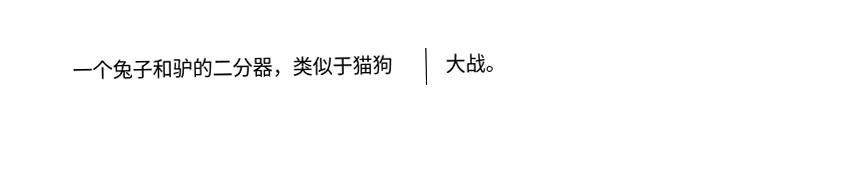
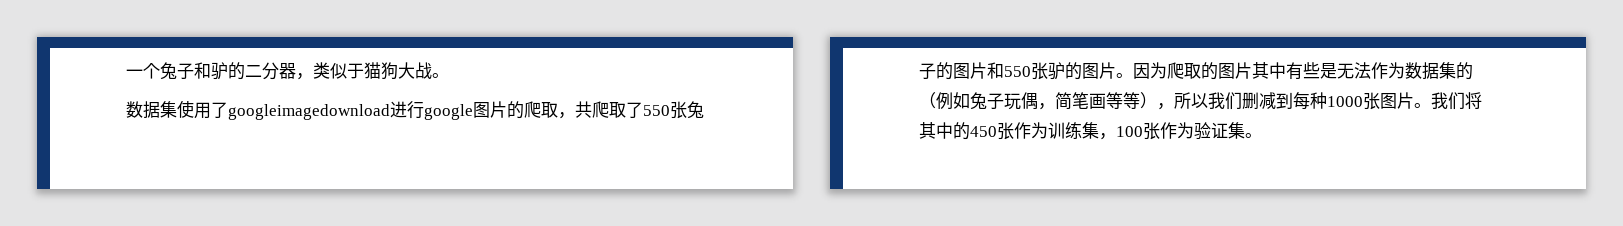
+ 数据集使用了googleimagedownload进行google图片的爬取，共爬取了550张兔子的图片和550张驴的图片。因为爬取的图片其中有些是无法作为数据集的（例如兔子玩偶，简笔画等等），所以我们删减到每种1000张图片。我们将其中的450张作为训练集，100张作为验证集。

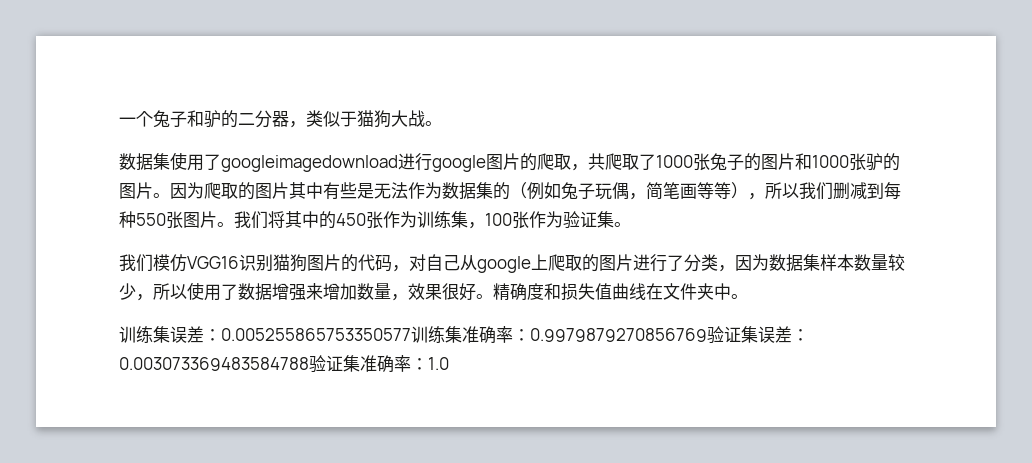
- 数据集使用了googleimagedownload进行google图片的爬取，共爬取了550张兔子的图片和550张驴的图片。
+ 数据集使用了googleimagedownload进行google图片的爬取，共爬取了1000张兔子的图片和1000张驴的图片。
- 因为爬取的图片其中有些是无法作为数据集的（例如兔子玩偶，简笔画等等），所以我们删减到每种1000张图片。
+ 因为爬取的图片其中有些是无法作为数据集的（例如兔子玩偶，简笔画等等），所以我们删减到每种550张图片。
+ 我们模仿VGG16识别猫狗图片的代码，对自己从google上爬取的图片进行了分类，因为数据集样本数量较少，所以使用了数据增强来增加数量，效果很好。精确度和损失值曲线在文件夹中。
+ 训练集误差：0.005255865753350577训练集准确率：0.9979879270856769验证集误差：0.003073369483584788验证集准确率：1.0

